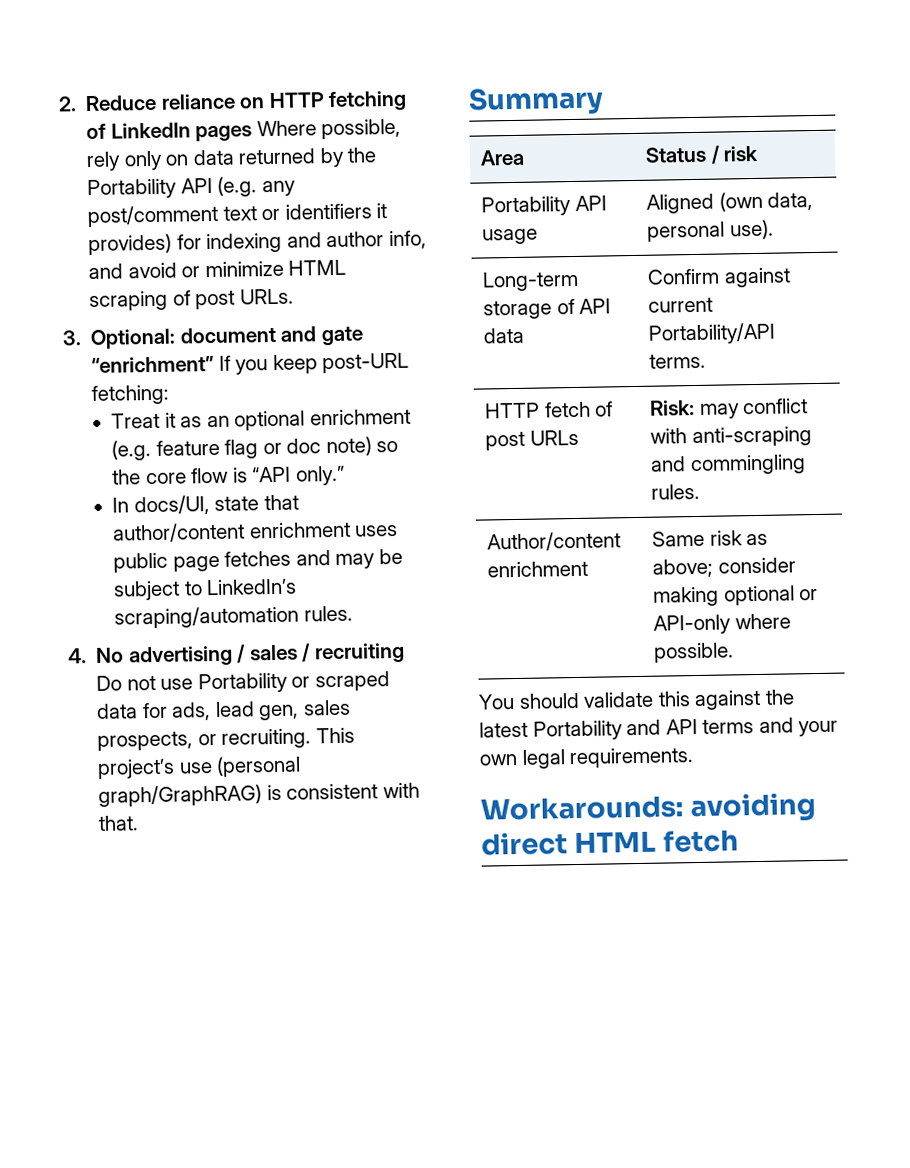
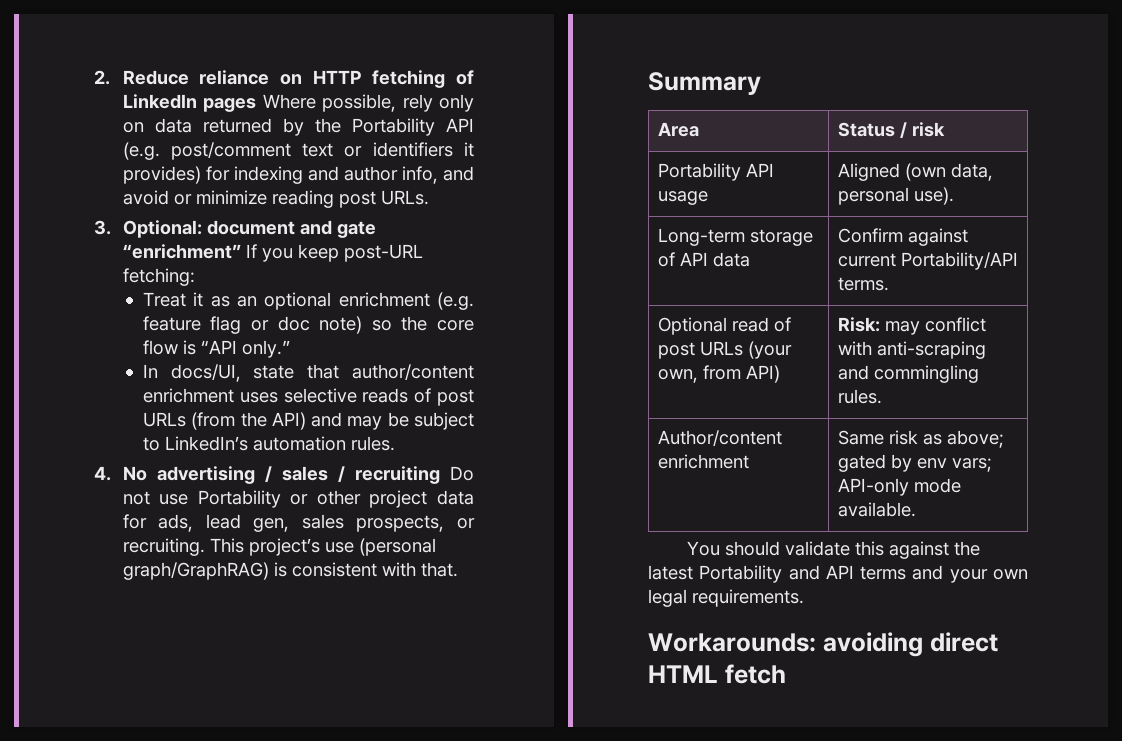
- 2. Reduce reliance on HTTP fetching of LinkedIn pages Where possible, rely only on data returned by the Portability API (e.g. any post/comment text or identifiers it provides) for indexing and author info, and avoid or minimize HTML scraping of post URLs.
+ 2. Reduce reliance on HTTP fetching of LinkedIn pages Where possible, rely only on data returned by the Portability API (e.g. post/comment text or identifiers it provides) for indexing and author info, and avoid or minimize reading post URLs.
- In docs/UI, state that author/content enrichment uses public page fetches and may be subject to LinkedIn’s scraping/automation rules.
+ In docs/UI, state that author/content enrichment uses selective reads of post URLs (from the API) and may be subject to LinkedIn’s automation rules.
- 4. No advertising / sales / recruiting Do not use Portability or scraped data for ads, lead gen, sales prospects, or recruiting.
+ 4. No advertising / sales / recruiting Do not use Portability or other project data for ads, lead gen, sales prospects, or recruiting.
- HTTP fetch of post URLs | Risk: may conflict with anti-scraping and commingling rules.
+ Optional read of post URLs (your own, from API) | Risk: may conflict with anti-scraping and commingling rules.
- Author/content enrichment | Same risk as above; consider making optional or API-only where possible.
+ Author/content enrichment | Same risk as above; gated by env vars; API-only mode available.

